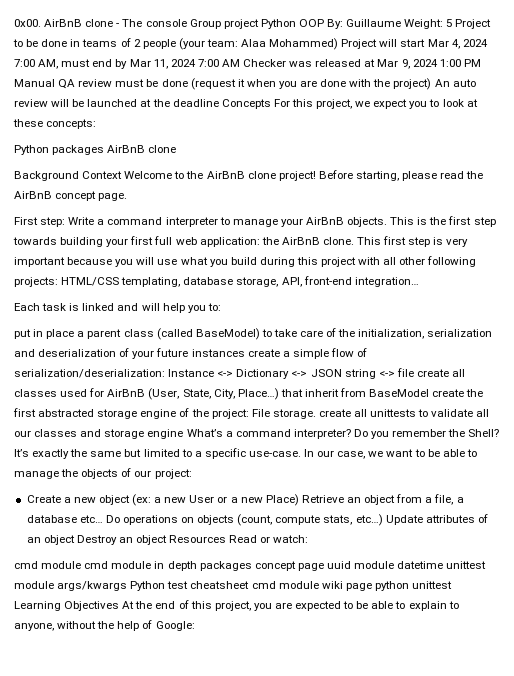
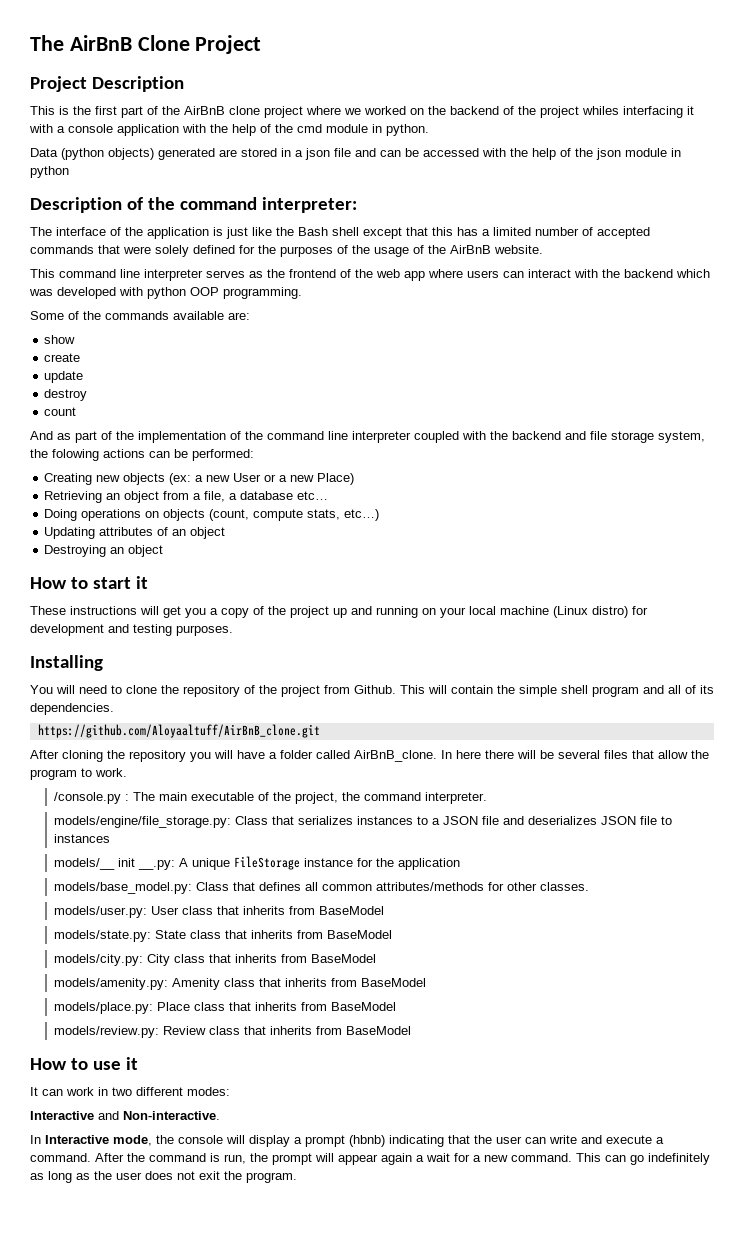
- 0x00. AirBnB clone - The console Group project Python OOP By: Guillaume Weight: 5 Project to be done in teams of 2 people (your team: Alaa Mohammed) Project will start Mar 4, 2024 7:00 AM, must end by Mar 11, 2024 7:00 AM Checker was released at Mar 9, 2024 1:00 PM Manual QA review must be done (request it when you are done with the project) An auto review will be launched at the deadline Concepts For this project, we expect you to look at these concepts:
- Python packages AirBnB clone
- Background Context Welcome to the AirBnB clone project! Before starting, please read the AirBnB concept page.
- First step: Write a command interpreter to manage your AirBnB objects. This is the first step towards building your first full web application: the AirBnB clone. This first step is very important because you will use what you build during this project with all other following projects: HTML/CSS templating, database storage, API, front-end integration…
- Each task is linked and will help you to:
- put in place a parent class (called BaseModel) to take care of the initialization, serialization and deserialization of your future instances create a simple flow of serialization/deserialization: Instance <-> Dictionary <-> JSON string <-> file create all classes used for AirBnB (User, State, City, Place…) that inherit from BaseModel create the first abstracted storage engine of the project: File storage. create all unittests to validate all our classes and storage engine What’s a command interpreter? Do you remember the Shell? It’s exactly the same but limited to a specific use-case. In our case, we want to be able to manage the objects of our project:
- Create a new object (ex: a new User or a new Place) Retrieve an object from a file, a database etc… Do operations on objects (count, compute stats, etc…) Update attributes of an object Destroy an object Resources Read or watch:
- cmd module cmd module in depth packages concept page uuid module datetime unittest module args/kwargs Python test cheatsheet cmd module wiki page python unittest Learning Objectives At the end of this project, you are expected to be able to explain to anyone, without the help of Google:
+ The AirBnB Clone Project
+ Project Description
+ This is the first part of the AirBnB clone project where we worked on the backend of the project whiles interfacing it with a console application with the help of the cmd module in python.
+ Data (python objects) generated are stored in a json file and can be accessed with the help of the json module in python
+ Description of the command interpreter:
+ The interface of the application is just like the Bash shell except that this has a limited number of accepted commands that were solely defined for the purposes of the usage of the AirBnB website.
+ This command line interpreter serves as the frontend of the web app where users can interact with the backend which was developed with python OOP programming.
+ Some of the commands available are:
+ show
+ create
+ update
+ destroy
+ count
+ And as part of the implementation of the command line interpreter coupled with the backend and file storage system, the folowing actions can be performed:
+ Creating new objects (ex: a new User or a new Place)
+ Retrieving an object from a file, a database etc…
+ Doing operations on objects (count, compute stats, etc…)
+ Updating attributes of an object
+ Destroying an object
+ How to start it
+ These instructions will get you a copy of the project up and running on your local machine (Linux distro) for development and testing purposes.
+ Installing
+ You will need to clone the repository of the project from Github. This will contain the simple shell program and all of its dependencies.
+ https://github.com/Aloyaaltuff/AirBnB_clone.git
+ After cloning the repository you will have a folder called AirBnB_clone. In here there will be several files that allow the program to work.
+ /console.py : The main executable of the project, the command interpreter.
+ models/engine/file_storage.py: Class that serializes instances to a JSON file and deserializes JSON file to instances
+ models/__ init __.py: A unique FileStorage instance for the application
+ models/base_model.py: Class that defines all common attributes/methods for other classes.
+ models/user.py: User class that inherits from BaseModel
+ models/state.py: State class that inherits from BaseModel
+ models/city.py: City class that inherits from BaseModel
+ models/amenity.py: Amenity class that inherits from BaseModel
+ models/place.py: Place class that inherits from BaseModel
+ models/review.py: Review class that inherits from BaseModel
+ How to use it
+ It can work in two different modes:
+ Interactive and Non-interactive.
+ In Interactive mode, the console will display a prompt (hbnb) indicating that the user can write and execute a command. After the command is run, the prompt will appear again a wait for a new command. This can go indefinitely as long as the user does not exit the program.

